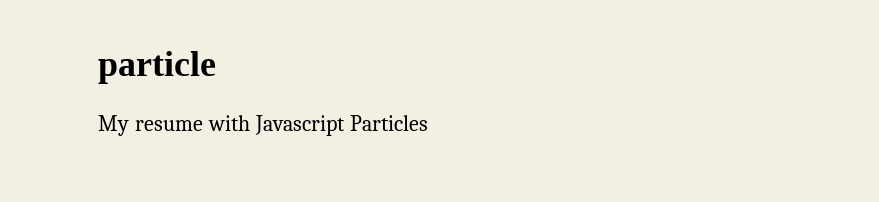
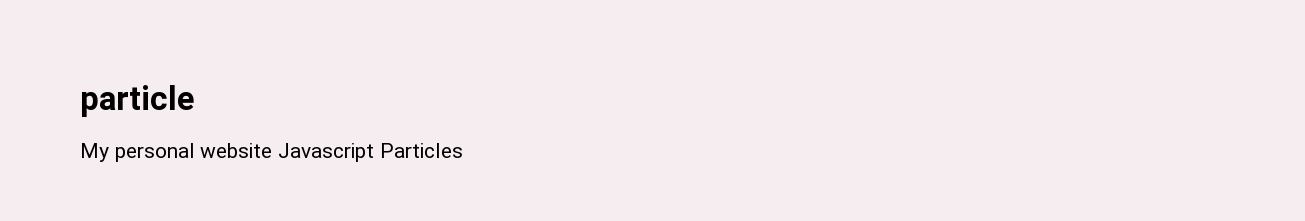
- My resume with Javascript Particles
+ My personal website Javascript Particles

